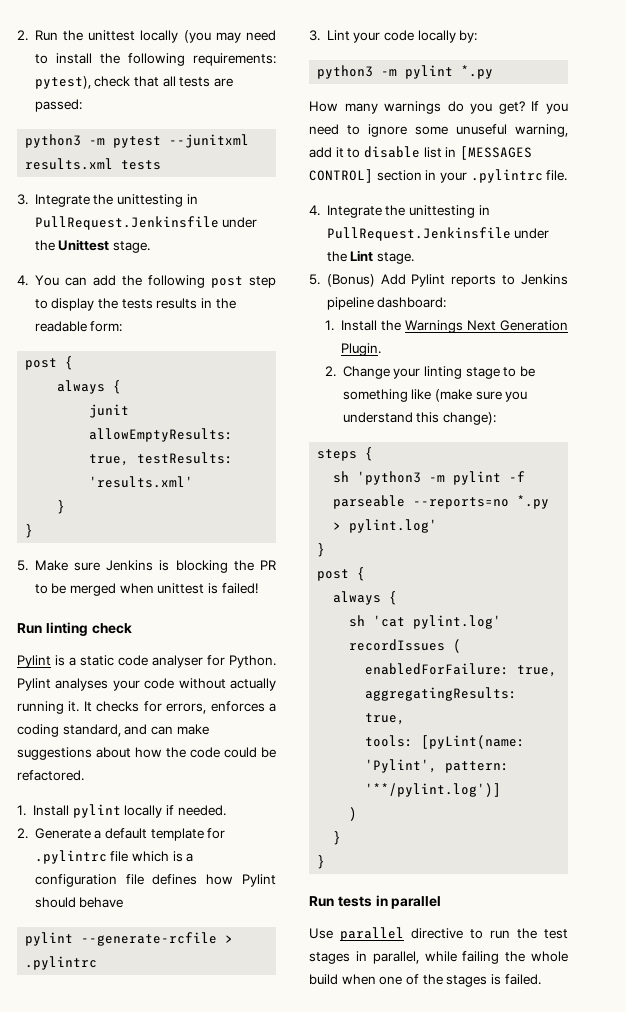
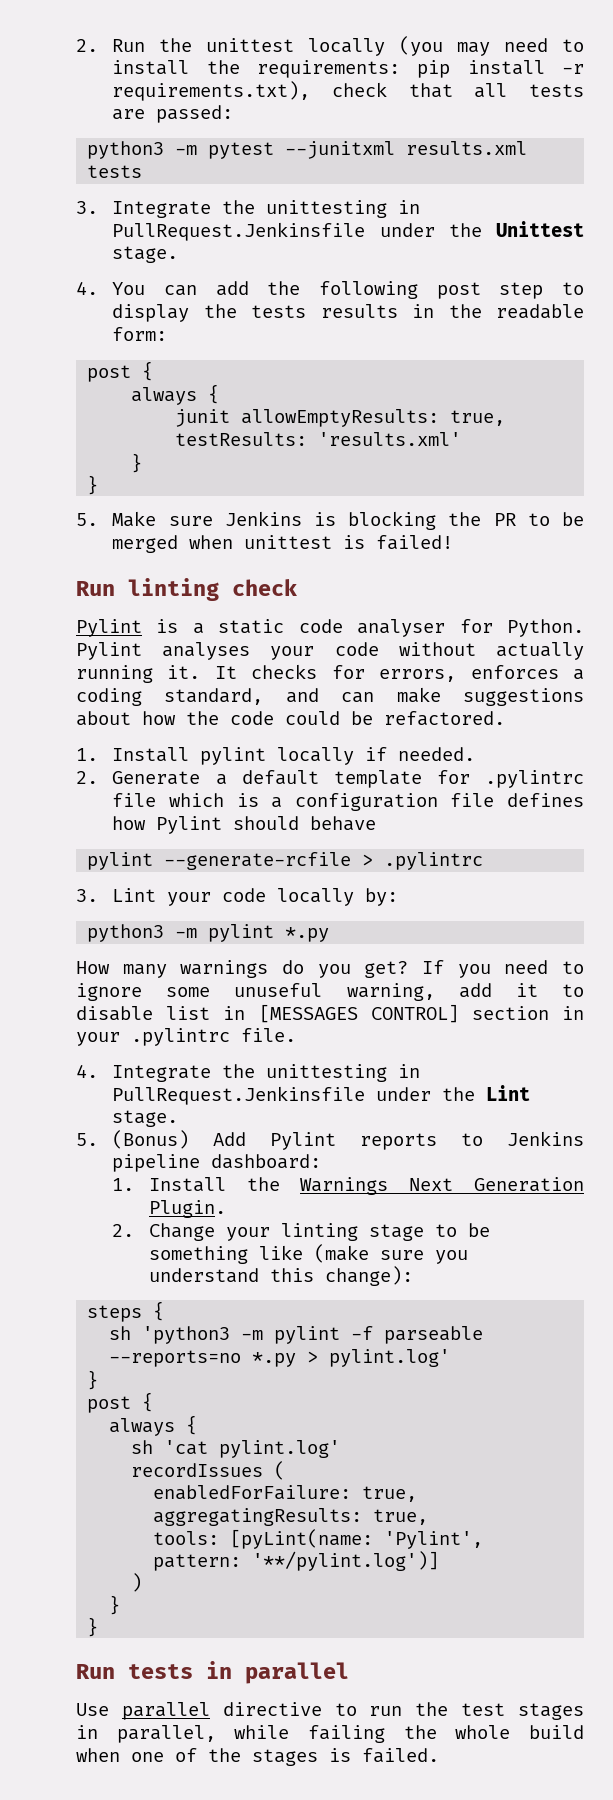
- 2. Run the unittest locally (you may need to install the following requirements: pytest), check that all tests are passed:
+ 2. Run the unittest locally (you may need to install the requirements: pip install -r requirements.txt), check that all tests are passed:

